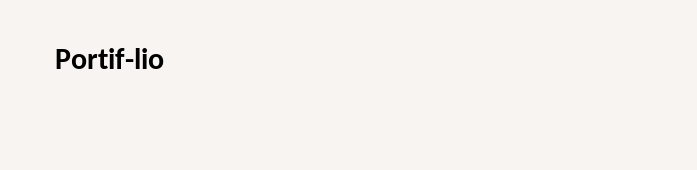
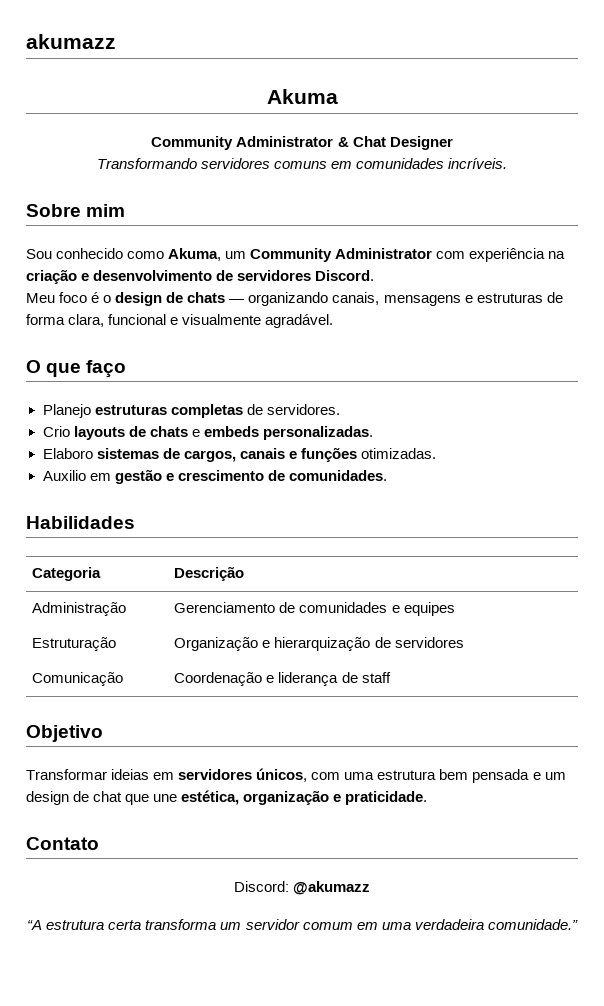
- Portif-lio
+ akumazz
+ Akuma
+ Community Administrator & Chat Designer
+ Transformando servidores comuns em comunidades incríveis.
+ Sobre mim
+ Sou conhecido como Akuma, um Community Administrator com experiência na criação e desenvolvimento de servidores Discord.
+ Meu foco é o design de chats — organizando canais, mensagens e estruturas de forma clara, funcional e visualmente agradável.
+ O que faço
+ Planejo estruturas completas de servidores.
+ Crio layouts de chats e embeds personalizadas.
+ Elaboro sistemas de cargos, canais e funções otimizadas.
+ Auxilio em gestão e crescimento de comunidades.
+ Habilidades
+ Categoria | Descrição
+ Administração | Gerenciamento de comunidades e equipes
+ Estruturação | Organização e hierarquização de servidores
+ Comunicação | Coordenação e liderança de staff
+ Objetivo
+ Transformar ideias em servidores únicos, com uma estrutura bem pensada e um design de chat que une estética, organização e praticidade.
+ Contato
+ Discord: @akumazz
+ “A estrutura certa transforma um servidor comum em uma verdadeira comunidade.”

